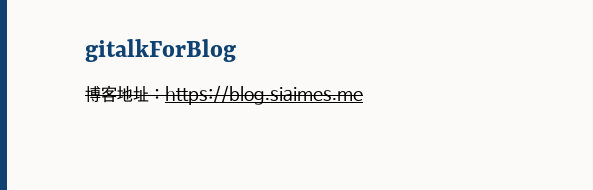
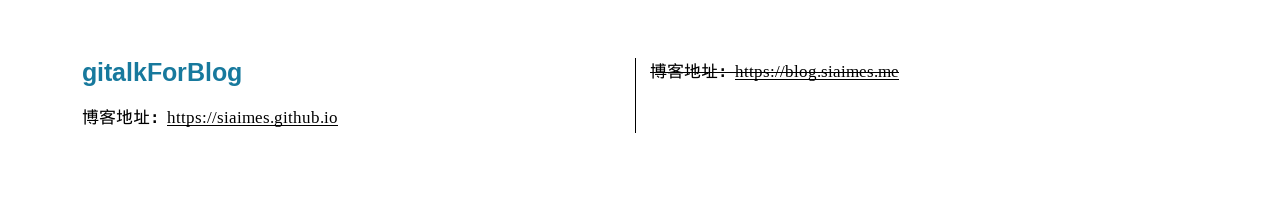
+ 博客地址：https://siaimes.github.io

